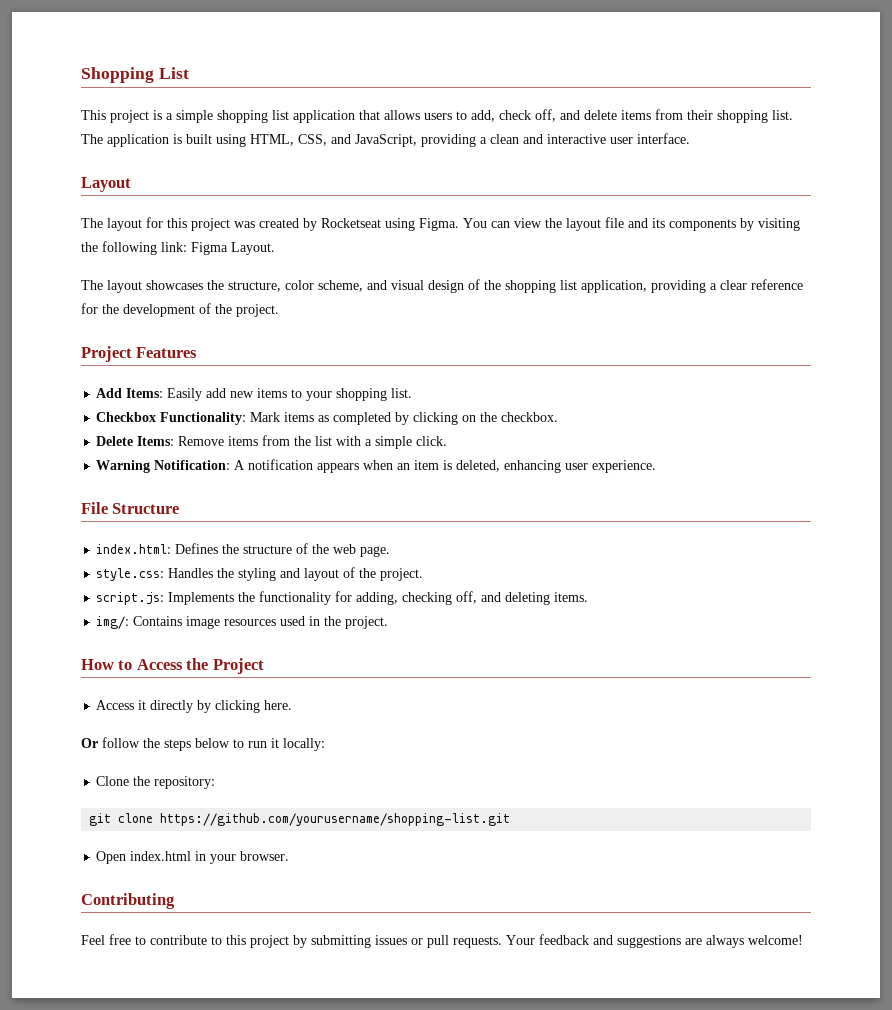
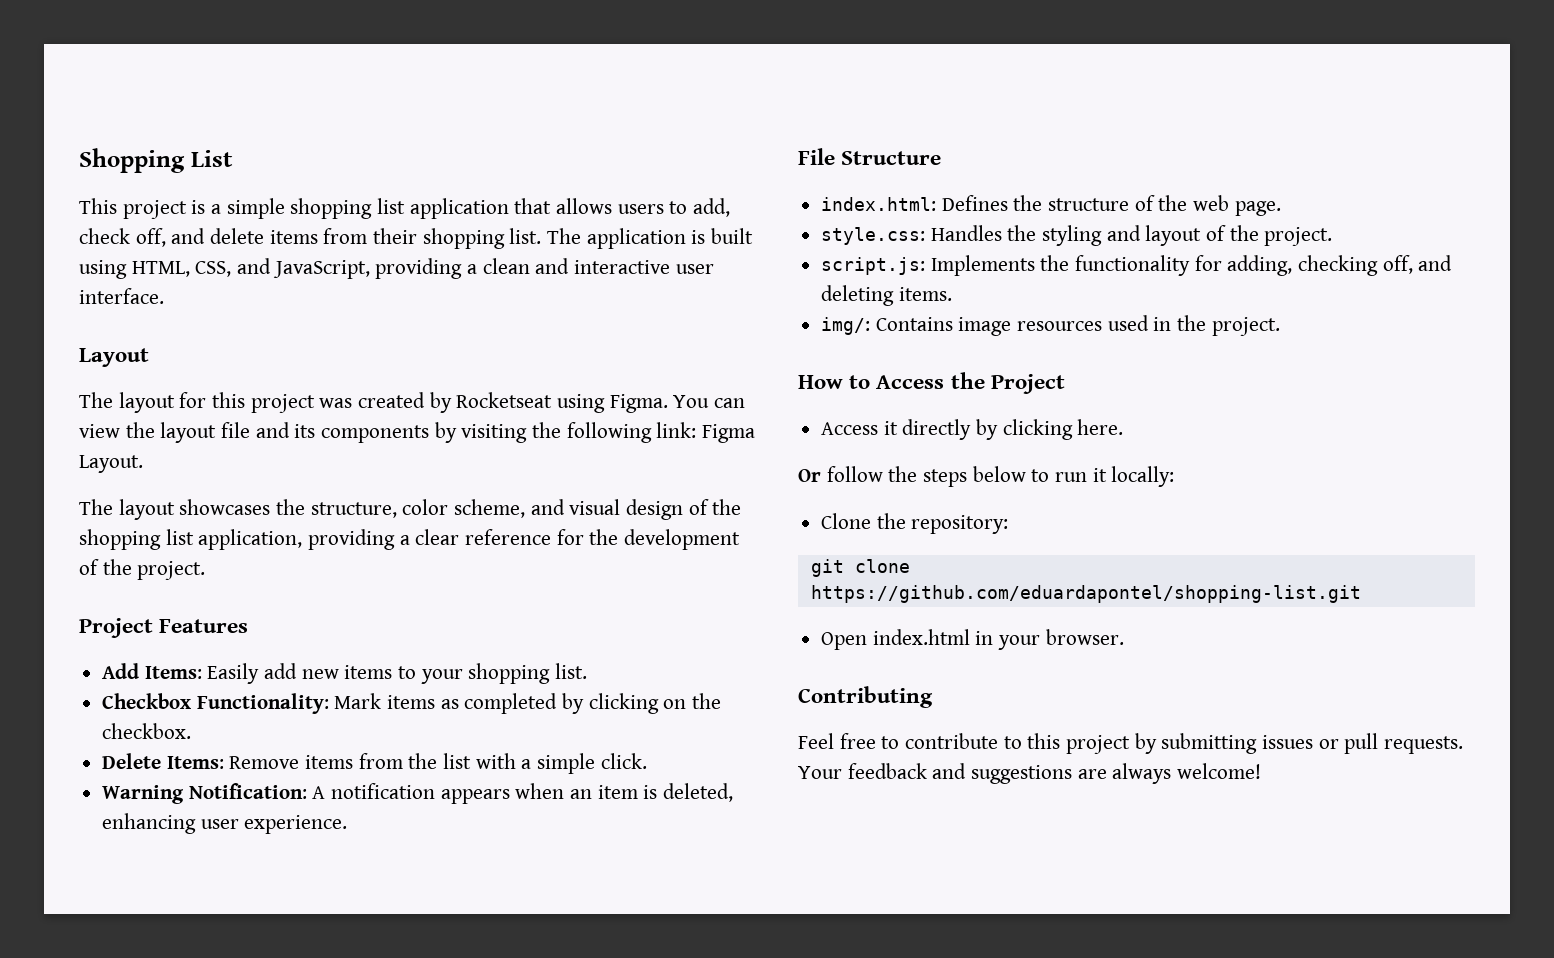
- git clone https://github.com/yourusername/shopping-list.git
+ git clone https://github.com/eduardapontel/shopping-list.git

